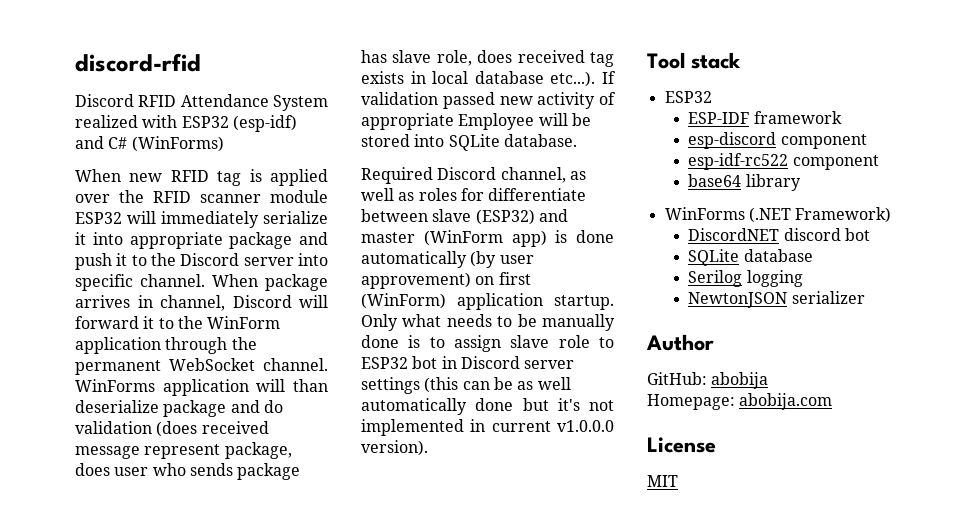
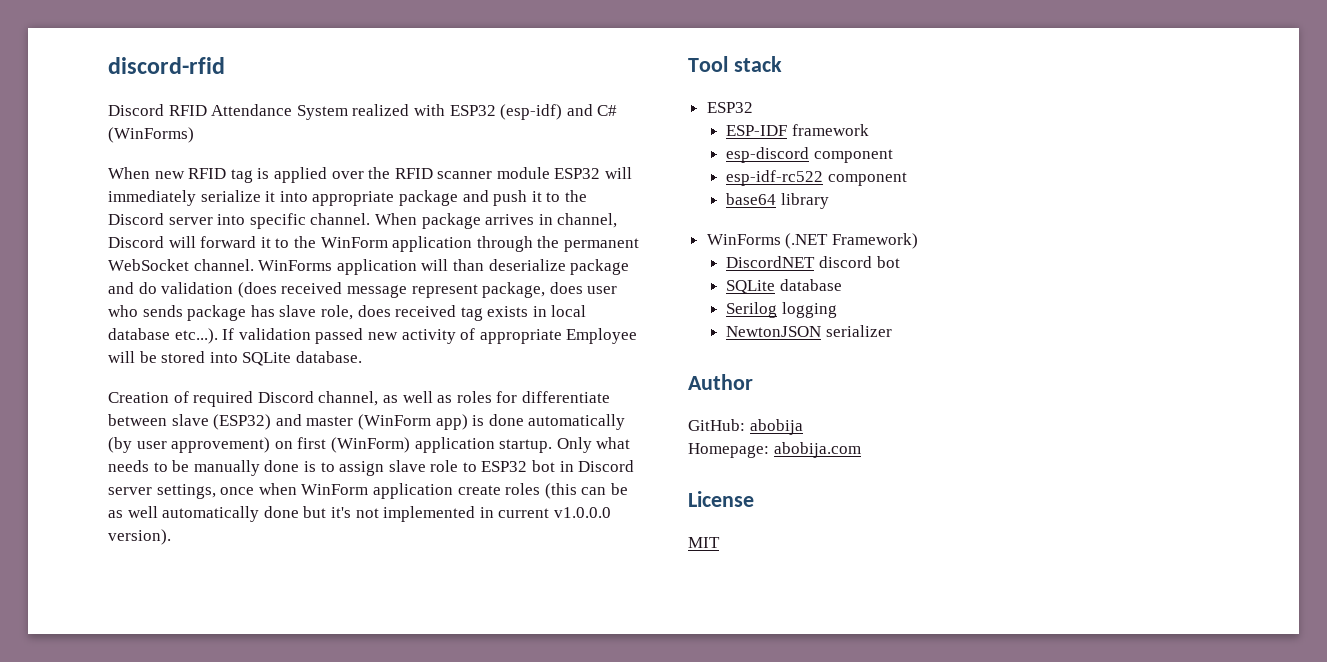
- Required Discord channel, as well as roles for differentiate between slave (ESP32) and master (WinForm app) is done automatically (by user approvement) on first (WinForm) application startup.
+ Creation of required Discord channel, as well as roles for differentiate between slave (ESP32) and master (WinForm app) is done automatically (by user approvement) on first (WinForm) application startup.
- Only what needs to be manually done is to assign slave role to ESP32 bot in Discord server settings (this can be as well automatically done but it's not implemented in current v1.0.0.0 version).
+ Only what needs to be manually done is to assign slave role to ESP32 bot in Discord server settings, once when WinForm application create roles (this can be as well automatically done but it's not implemented in current v1.0.0.0 version).

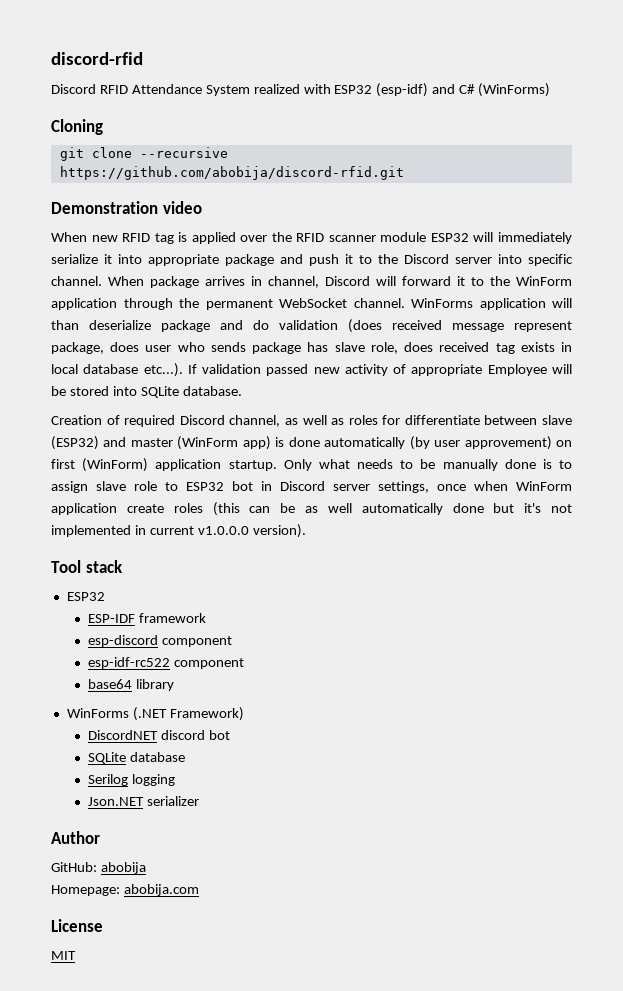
+ Cloning
+ git clone --recursive https://github.com/abobija/discord-rfid.git
+ Demonstration video
- NewtonJSON serializer
+ Json.NET serializer

